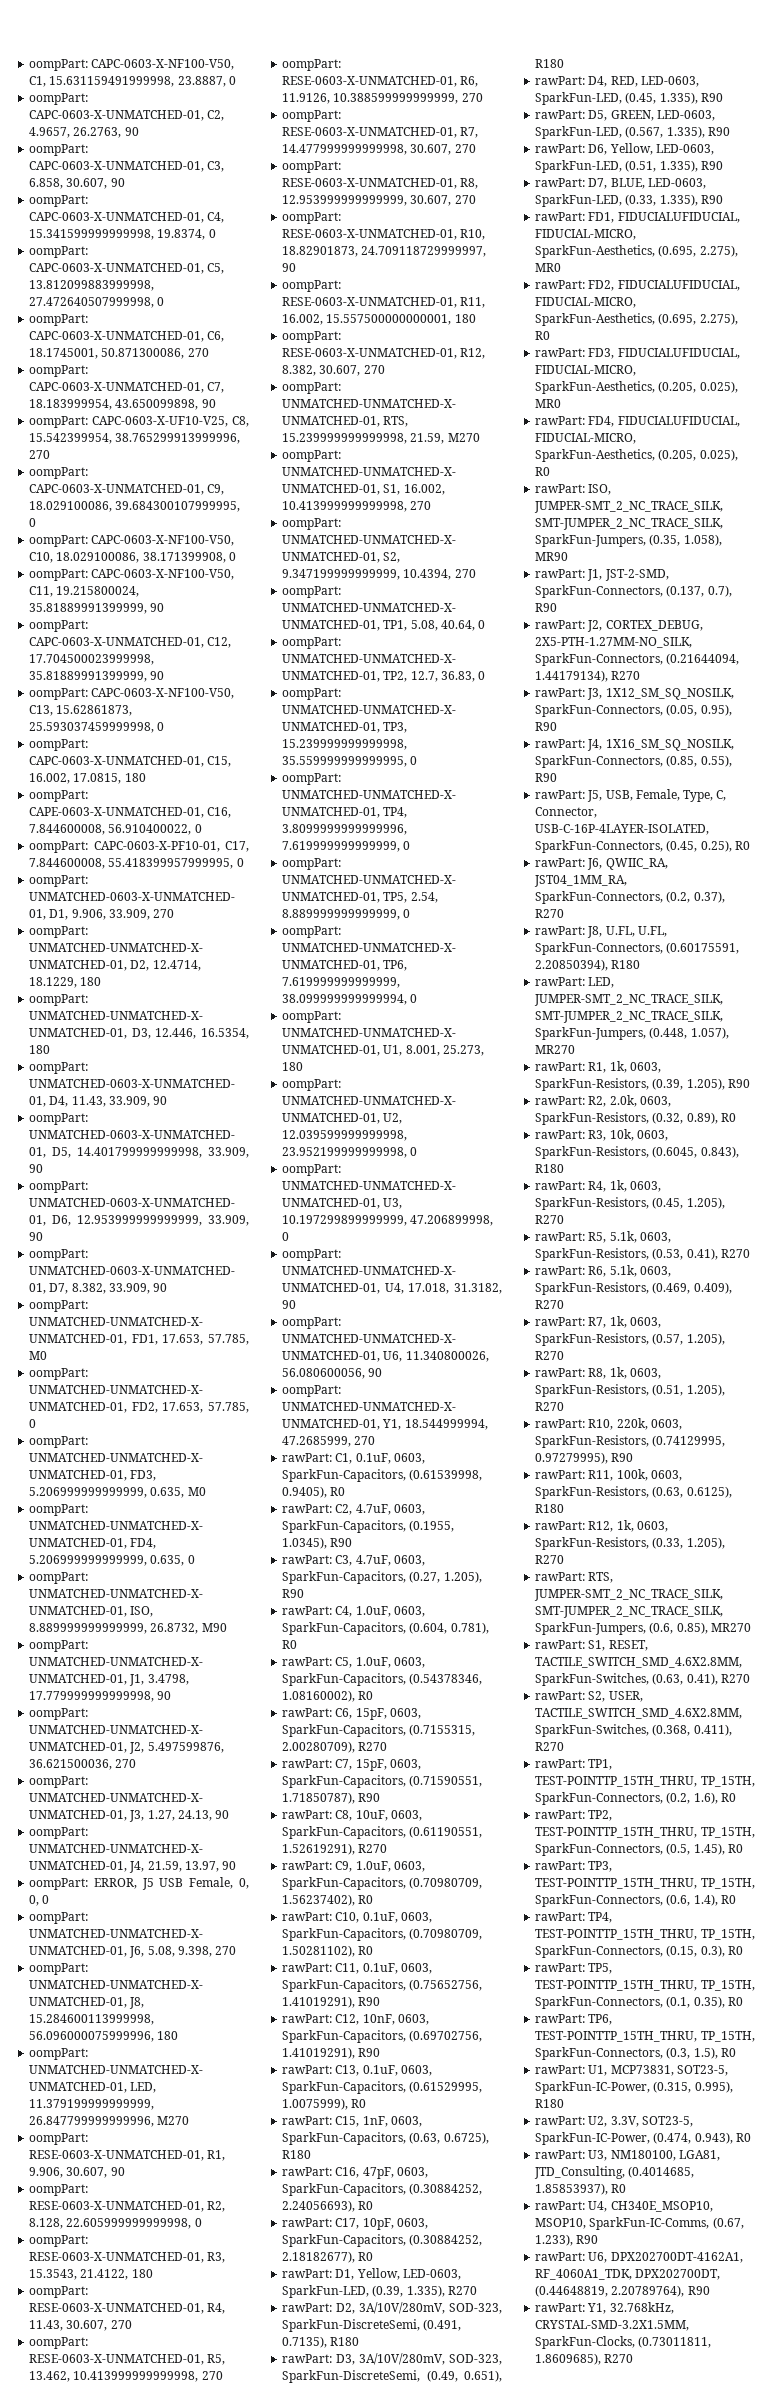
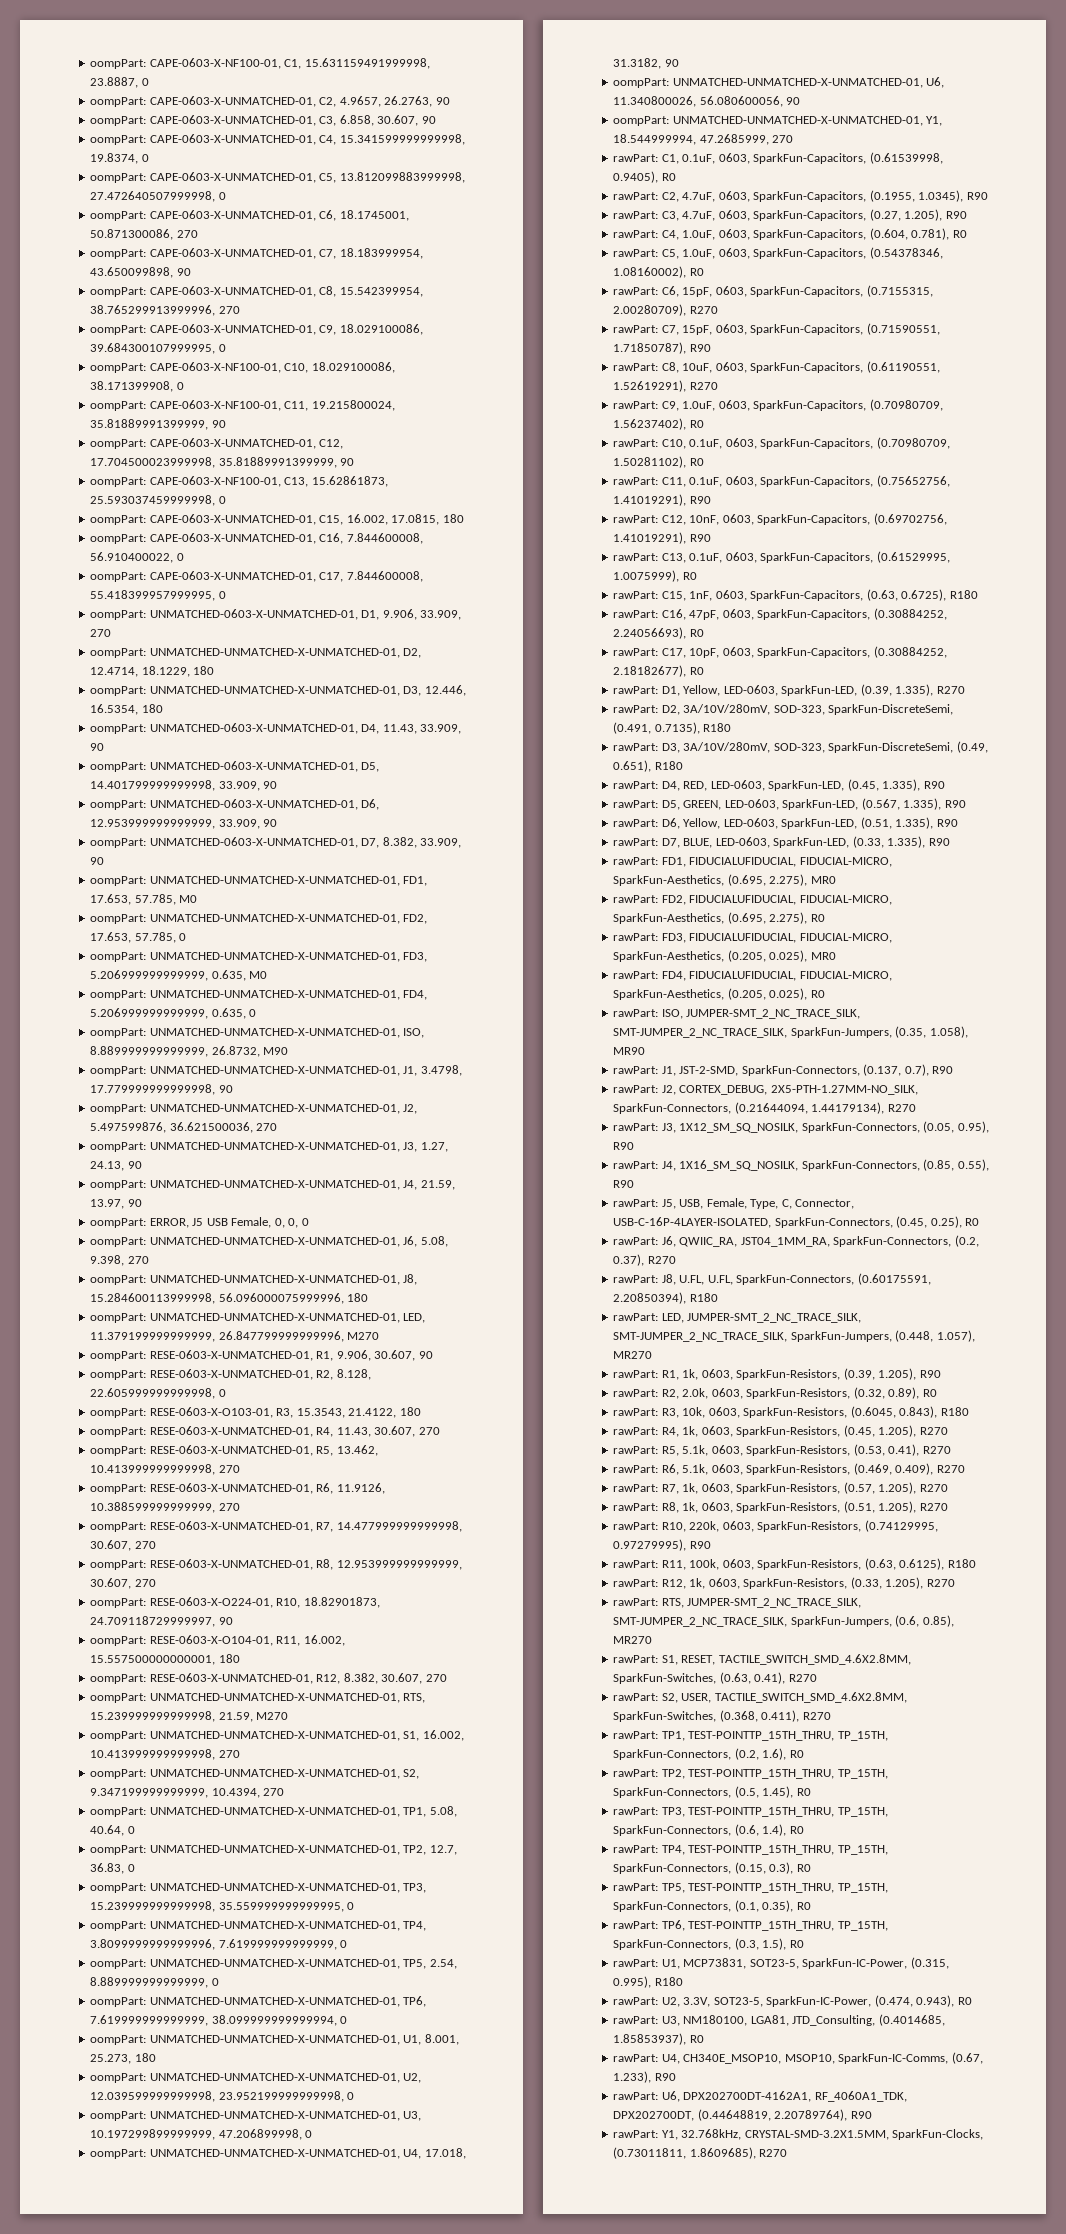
- oompPart: CAPC-0603-X-NF100-V50, C1, 15.631159491999998, 23.8887, 0
+ oompPart: CAPE-0603-X-NF100-01, C1, 15.631159491999998, 23.8887, 0
- oompPart: CAPC-0603-X-UNMATCHED-01, C2, 4.9657, 26.2763, 90
+ oompPart: CAPE-0603-X-UNMATCHED-01, C2, 4.9657, 26.2763, 90
- oompPart: CAPC-0603-X-UNMATCHED-01, C3, 6.858, 30.607, 90
+ oompPart: CAPE-0603-X-UNMATCHED-01, C3, 6.858, 30.607, 90
- oompPart: CAPC-0603-X-UNMATCHED-01, C4, 15.341599999999998, 19.8374, 0
+ oompPart: CAPE-0603-X-UNMATCHED-01, C4, 15.341599999999998, 19.8374, 0
- oompPart: CAPC-0603-X-UNMATCHED-01, C5, 13.812099883999998, 27.472640507999998, 0
+ oompPart: CAPE-0603-X-UNMATCHED-01, C5, 13.812099883999998, 27.472640507999998, 0
- oompPart: CAPC-0603-X-UNMATCHED-01, C6, 18.1745001, 50.871300086, 270
+ oompPart: CAPE-0603-X-UNMATCHED-01, C6, 18.1745001, 50.871300086, 270
- oompPart: CAPC-0603-X-UNMATCHED-01, C7, 18.183999954, 43.650099898, 90
+ oompPart: CAPE-0603-X-UNMATCHED-01, C7, 18.183999954, 43.650099898, 90
- oompPart: CAPC-0603-X-UF10-V25, C8, 15.542399954, 38.765299913999996, 270
+ oompPart: CAPE-0603-X-UNMATCHED-01, C8, 15.542399954, 38.765299913999996, 270
- oompPart: CAPC-0603-X-UNMATCHED-01, C9, 18.029100086, 39.684300107999995, 0
+ oompPart: CAPE-0603-X-UNMATCHED-01, C9, 18.029100086, 39.684300107999995, 0
- oompPart: CAPC-0603-X-NF100-V50, C10, 18.029100086, 38.171399908, 0
+ oompPart: CAPE-0603-X-NF100-01, C10, 18.029100086, 38.171399908, 0
- oompPart: CAPC-0603-X-NF100-V50, C11, 19.215800024, 35.81889991399999, 90
+ oompPart: CAPE-0603-X-NF100-01, C11, 19.215800024, 35.81889991399999, 90
- oompPart: CAPC-0603-X-UNMATCHED-01, C12, 17.704500023999998, 35.81889991399999, 90
+ oompPart: CAPE-0603-X-UNMATCHED-01, C12, 17.704500023999998, 35.81889991399999, 90
- oompPart: CAPC-0603-X-NF100-V50, C13, 15.62861873, 25.593037459999998, 0
+ oompPart: CAPE-0603-X-NF100-01, C13, 15.62861873, 25.593037459999998, 0
- oompPart: CAPC-0603-X-UNMATCHED-01, C15, 16.002, 17.0815, 180
+ oompPart: CAPE-0603-X-UNMATCHED-01, C15, 16.002, 17.0815, 180
- oompPart: CAPC-0603-X-PF10-01, C17, 7.844600008, 55.418399957999995, 0
+ oompPart: CAPE-0603-X-UNMATCHED-01, C17, 7.844600008, 55.418399957999995, 0
- oompPart: RESE-0603-X-UNMATCHED-01, R3, 15.3543, 21.4122, 180
+ oompPart: RESE-0603-X-O103-01, R3, 15.3543, 21.4122, 180
- oompPart: RESE-0603-X-UNMATCHED-01, R10, 18.82901873, 24.709118729999997, 90
+ oompPart: RESE-0603-X-O224-01, R10, 18.82901873, 24.709118729999997, 90
- oompPart: RESE-0603-X-UNMATCHED-01, R11, 16.002, 15.557500000000001, 180
+ oompPart: RESE-0603-X-O104-01, R11, 16.002, 15.557500000000001, 180

